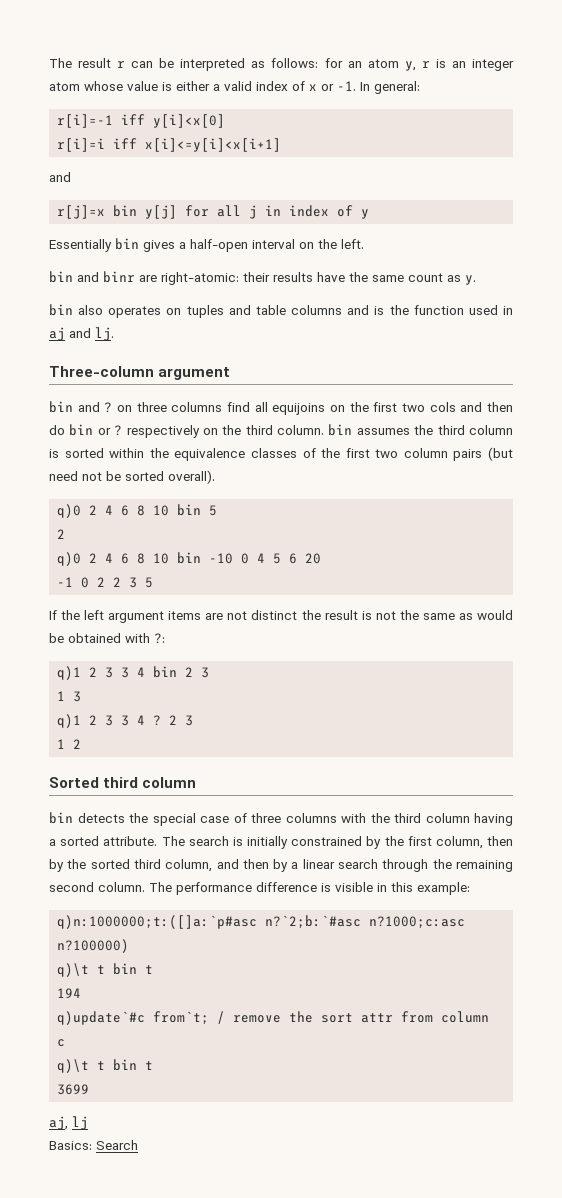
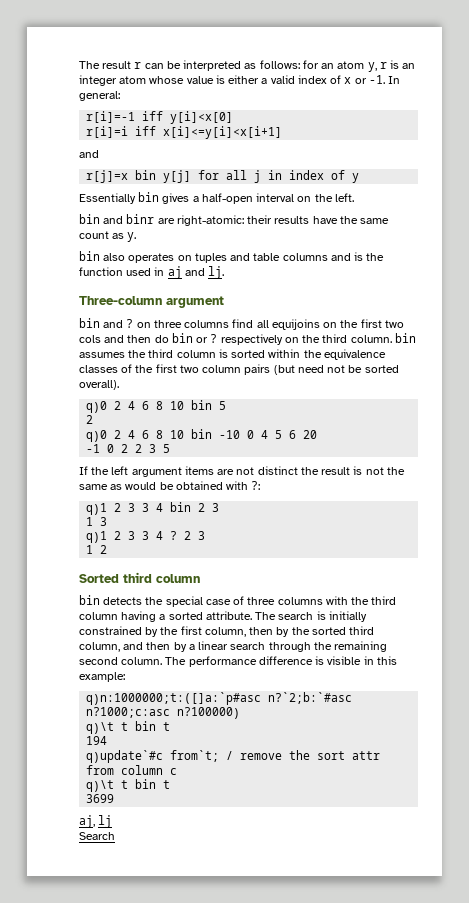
- Basics: Search
+ Search

